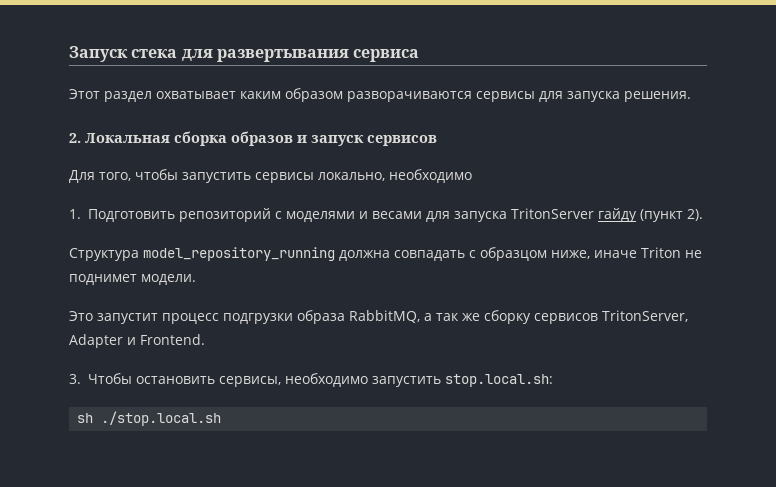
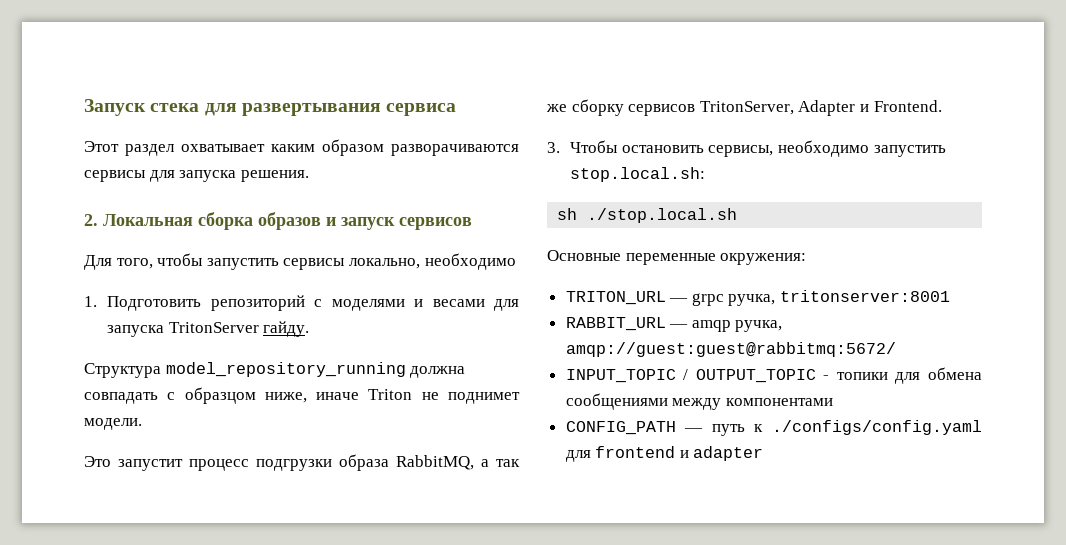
- 1. Подготовить репозиторий с моделями и весами для запуска TritonServer гайду (пункт 2).
+ 1. Подготовить репозиторий с моделями и весами для запуска TritonServer гайду.
+ Основные переменные окружения:
+ TRITON_URL — grpc ручка, tritonserver:8001
+ RABBIT_URL — amqp ручка, amqp://guest:guest@rabbitmq:5672/
+ INPUT_TOPIC / OUTPUT_TOPIC - топики для обмена сообщениями между компонентами
+ CONFIG_PATH — путь к ./configs/config.yaml для frontend и adapter

